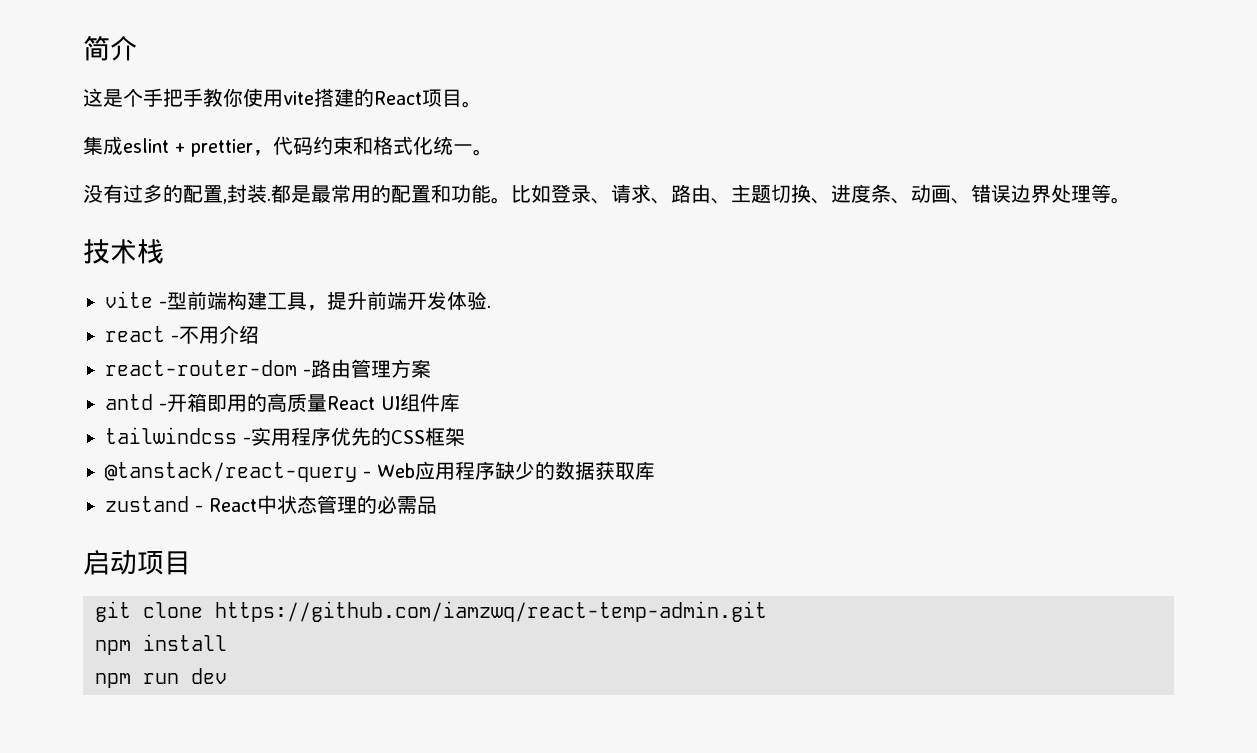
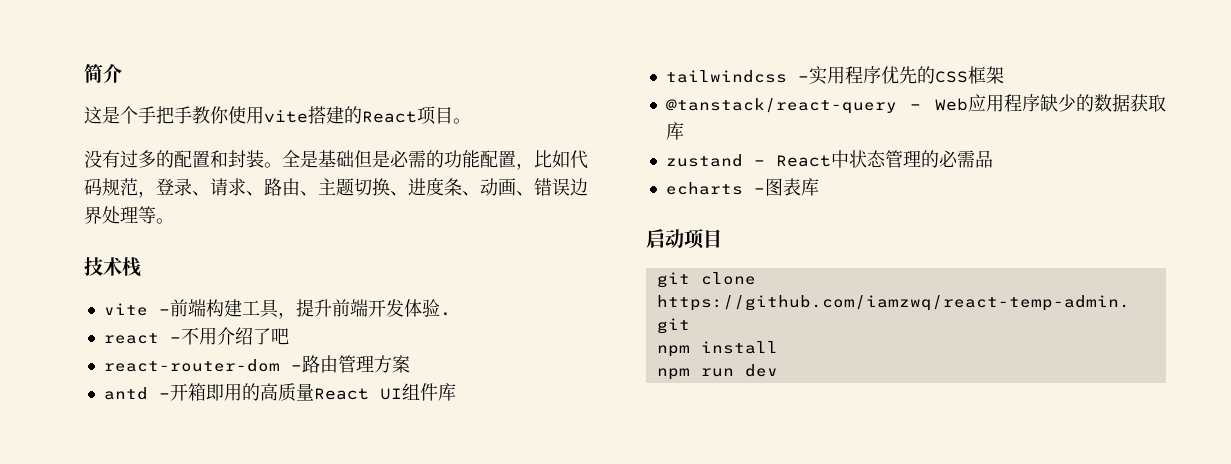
- 集成eslint + prettier，代码约束和格式化统一。
- 没有过多的配置,封装.都是最常用的配置和功能。比如登录、请求、路由、主题切换、进度条、动画、错误边界处理等。
+ 没有过多的配置和封装。全是基础但是必需的功能配置，比如代码规范，登录、请求、路由、主题切换、进度条、动画、错误边界处理等。
- vite -型前端构建工具，提升前端开发体验.
+ vite -前端构建工具，提升前端开发体验.
- react -不用介绍
+ react -不用介绍了吧
+ echarts -图表库

